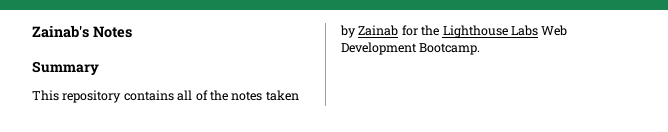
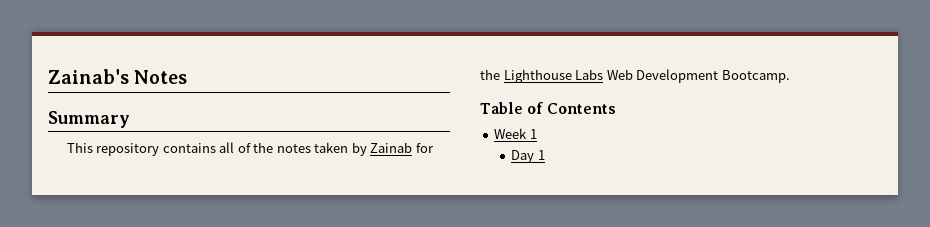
+ Table of Contents
+ Week 1
+ Day 1

